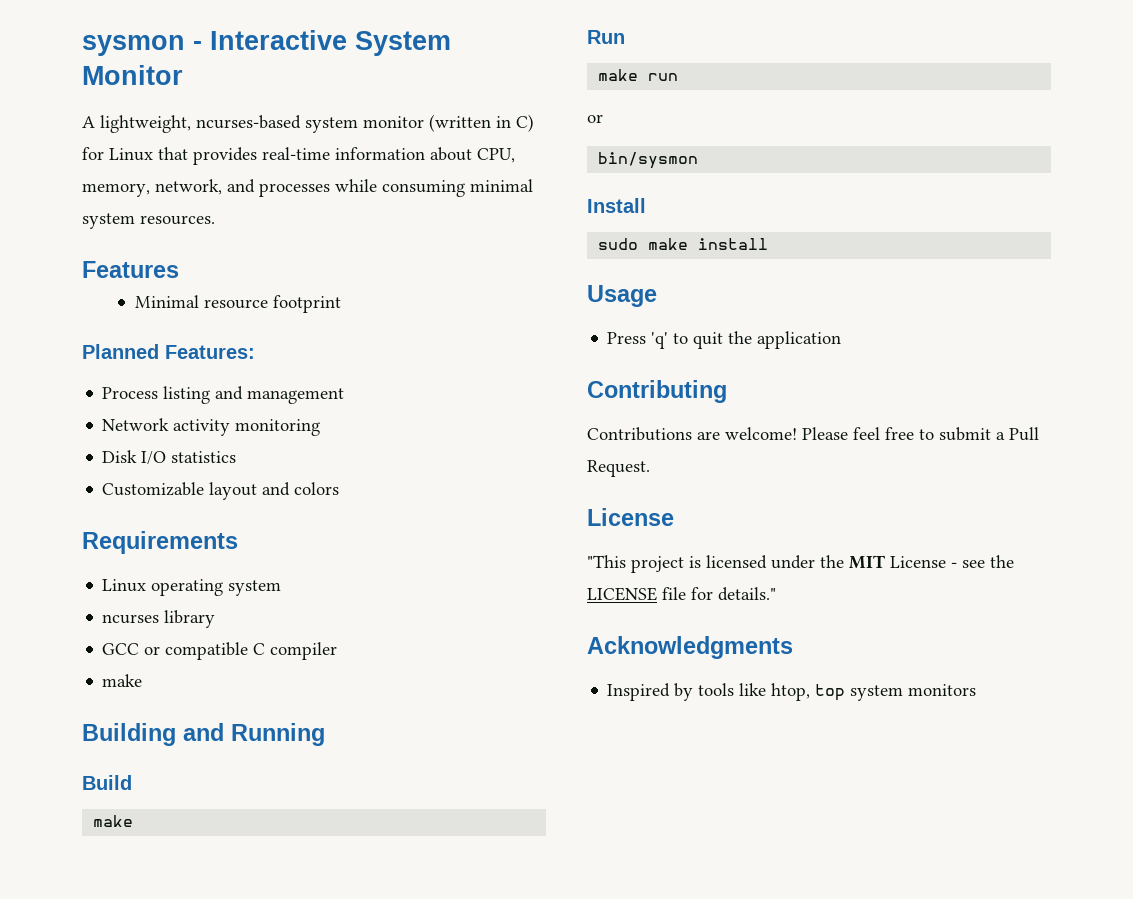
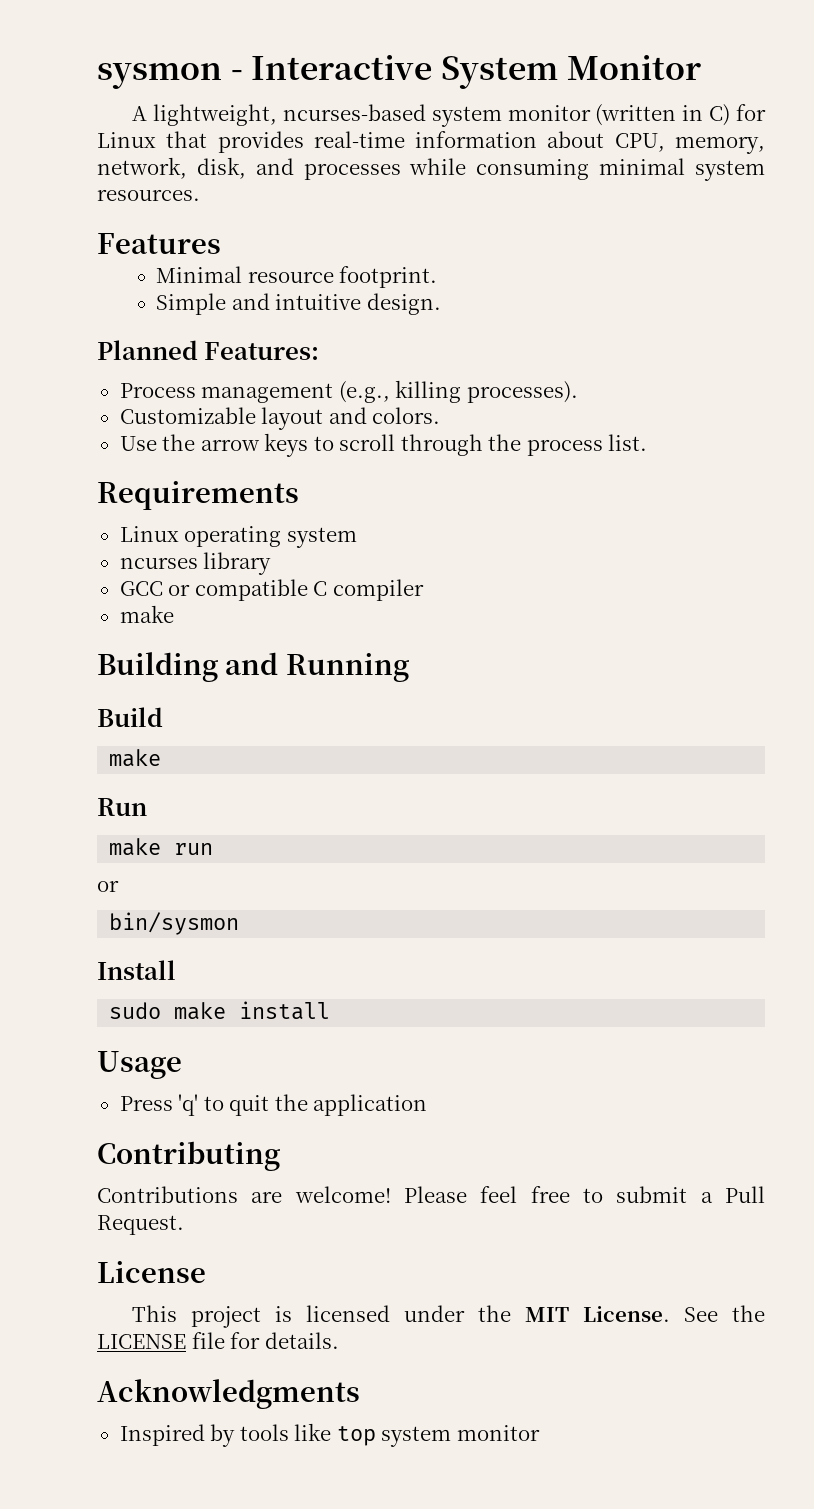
- A lightweight, ncurses-based system monitor (written in C) for Linux that provides real-time information about CPU, memory, network, and processes while consuming minimal system resources.
+ A lightweight, ncurses-based system monitor (written in C) for Linux that provides real-time information about CPU, memory, network, disk, and processes while consuming minimal system resources.
- Minimal resource footprint
+ Minimal resource footprint.
+ Simple and intuitive design.
- Process listing and management
- Network activity monitoring
- Disk I/O statistics
- Customizable layout and colors
+ Process management (e.g., killing processes).
+ Customizable layout and colors.
+ Use the arrow keys to scroll through the process list.
- "This project is licensed under the MIT License - see the LICENSE file for details."
+ This project is licensed under the MIT License. See the LICENSE file for details.
- Inspired by tools like htop, top system monitors
+ Inspired by tools like top system monitor

